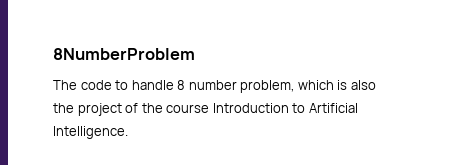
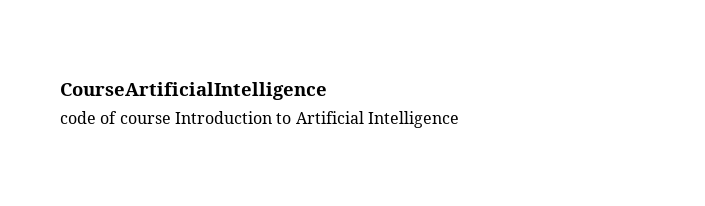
- 8NumberProblem
- The code to handle 8 number problem, which is also the project of the course Introduction to Artificial Intelligence.
+ CourseArtificialIntelligence
+ code of course Introduction to Artificial Intelligence

